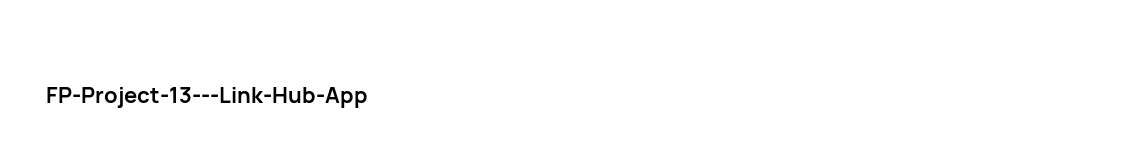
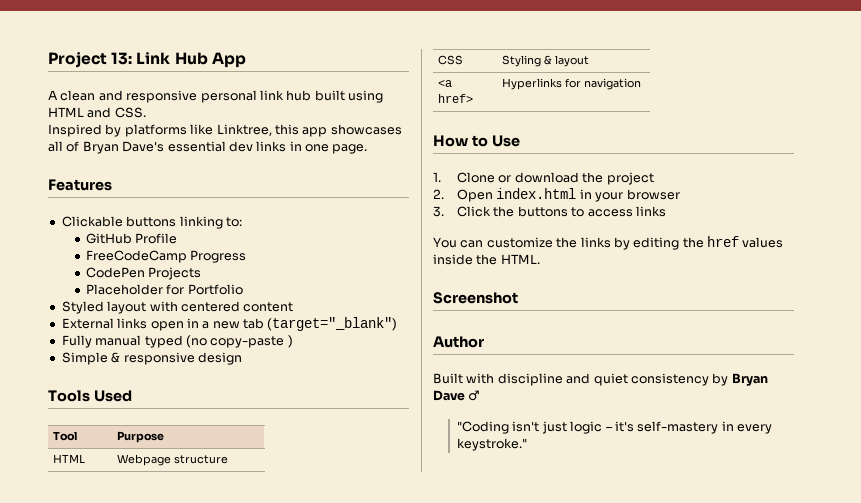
- FP-Project-13---Link-Hub-App
+ Project 13: Link Hub App
+ A clean and responsive personal link hub built using HTML and CSS.
+ Inspired by platforms like Linktree, this app showcases all of Bryan Dave's essential dev links in one page.
+ Features
+ Clickable buttons linking to:
+ GitHub Profile
+ FreeCodeCamp Progress
+ CodePen Projects
+ Placeholder for Portfolio
+ Styled layout with centered content
+ External links open in a new tab (target="_blank")
+ Fully manual typed (no copy-paste )
+ Simple & responsive design
+ Tools Used
+ Tool | Purpose
+ HTML | Webpage structure
+ CSS | Styling & layout
+ <a href> | Hyperlinks for navigation
+ How to Use
+ 1. Clone or download the project
+ 2. Open index.html in your browser
+ 3. Click the buttons to access links
+ You can customize the links by editing the href values inside the HTML.
+ Screenshot
+ Author
+ Built with discipline and quiet consistency by Bryan Dave ♂
+ "Coding isn't just logic – it's self-mastery in every keystroke."

